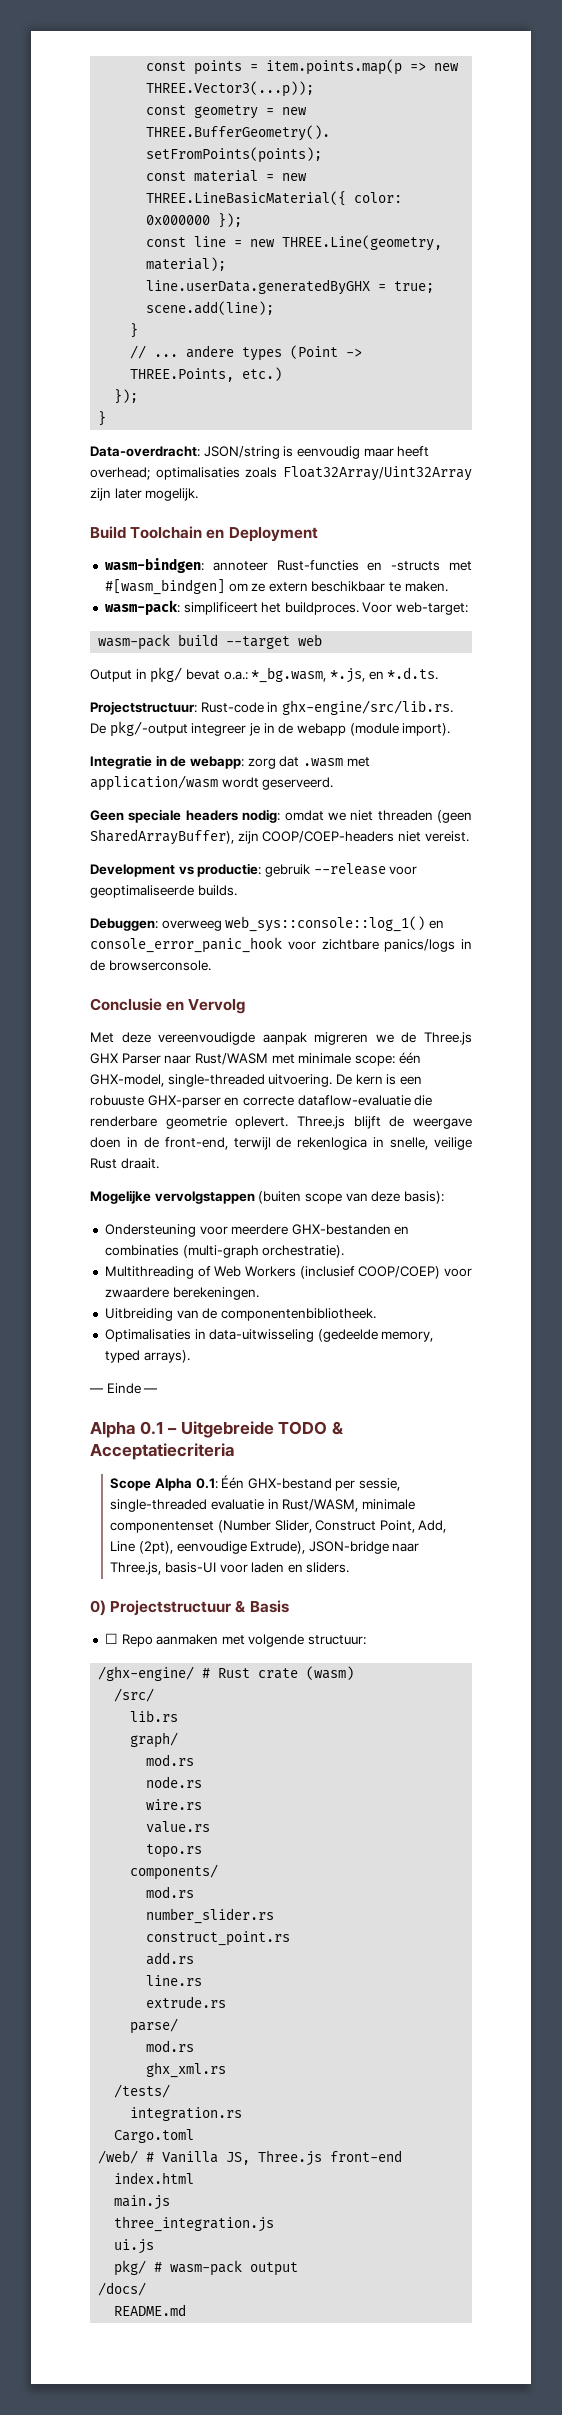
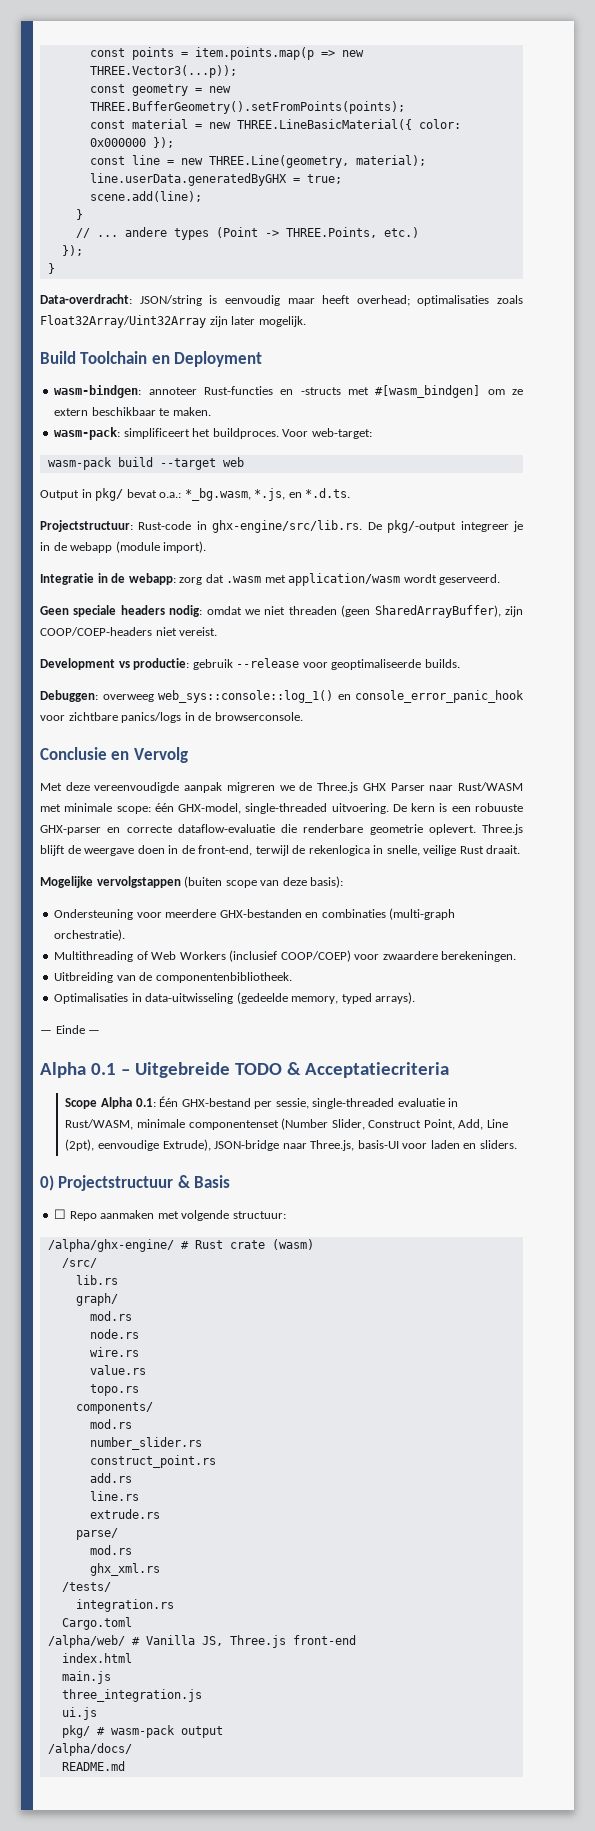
- /ghx-engine/ # Rust crate (wasm)
+ /alpha/ghx-engine/ # Rust crate (wasm)
- /web/ # Vanilla JS, Three.js front-end
+ /alpha/web/ # Vanilla JS, Three.js front-end
- /docs/
+ /alpha/docs/

